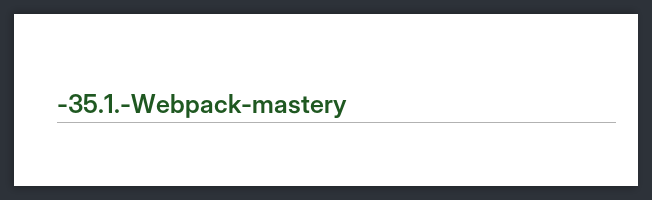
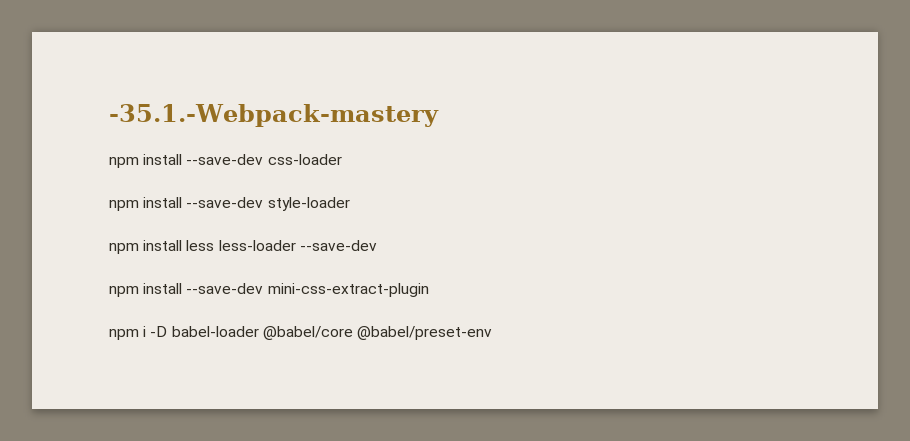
+ npm install --save-dev css-loader
+ npm install --save-dev style-loader
+ npm install less less-loader --save-dev
+ npm install --save-dev mini-css-extract-plugin
+ npm i -D babel-loader @babel/core @babel/preset-env

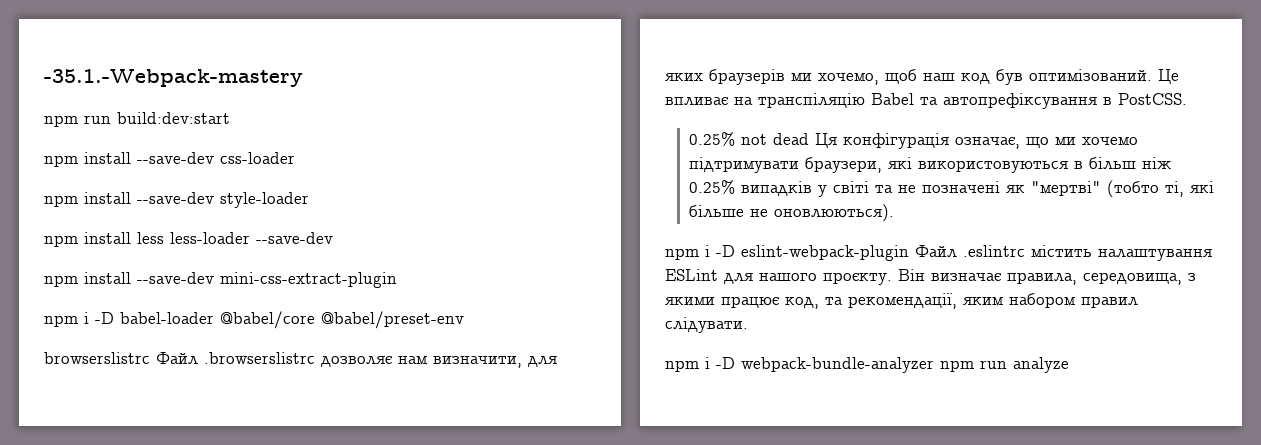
+ npm run build:dev:start
+ browserslistrc Файл .browserslistrc дозволяє нам визначити, для яких браузерів ми хочемо, щоб наш код був оптимізований. Це впливає на транспіляцію Babel та автопрефіксування в PostCSS.
+ 0.25% not dead Ця конфігурація означає, що ми хочемо підтримувати браузери, які використовуються в більш ніж 0.25% випадків у світі та не позначені як "мертві" (тобто ті, які більше не оновлюються).
+ npm i -D eslint-webpack-plugin Файл .eslintrc містить налаштування ESLint для нашого проєкту. Він визначає правила, середовища, з якими працює код, та рекомендації, яким набором правил слідувати.
+ npm i -D webpack-bundle-analyzer npm run analyze

